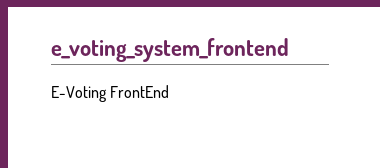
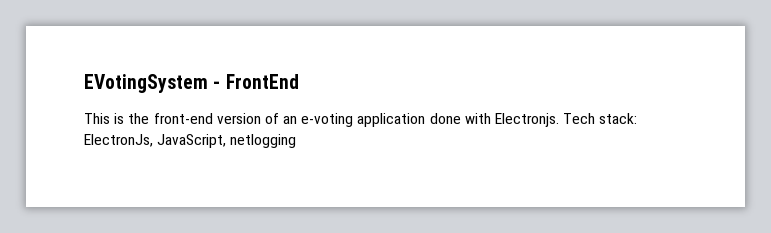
- e_voting_system_frontend
- E-Voting FrontEnd
+ EVotingSystem - FrontEnd
+ This is the front-end version of an e-voting application done with Electronjs. Tech stack: ElectronJs, JavaScript, netlogging

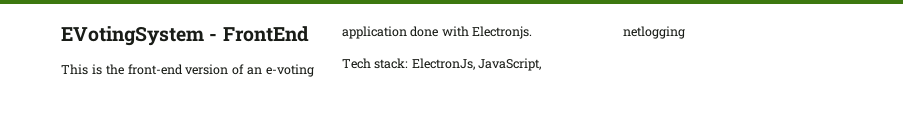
- This is the front-end version of an e-voting application done with Electronjs. Tech stack: ElectronJs, JavaScript, netlogging
+ This is the front-end version of an e-voting application done with Electronjs.
+ Tech stack: ElectronJs, JavaScript, netlogging

